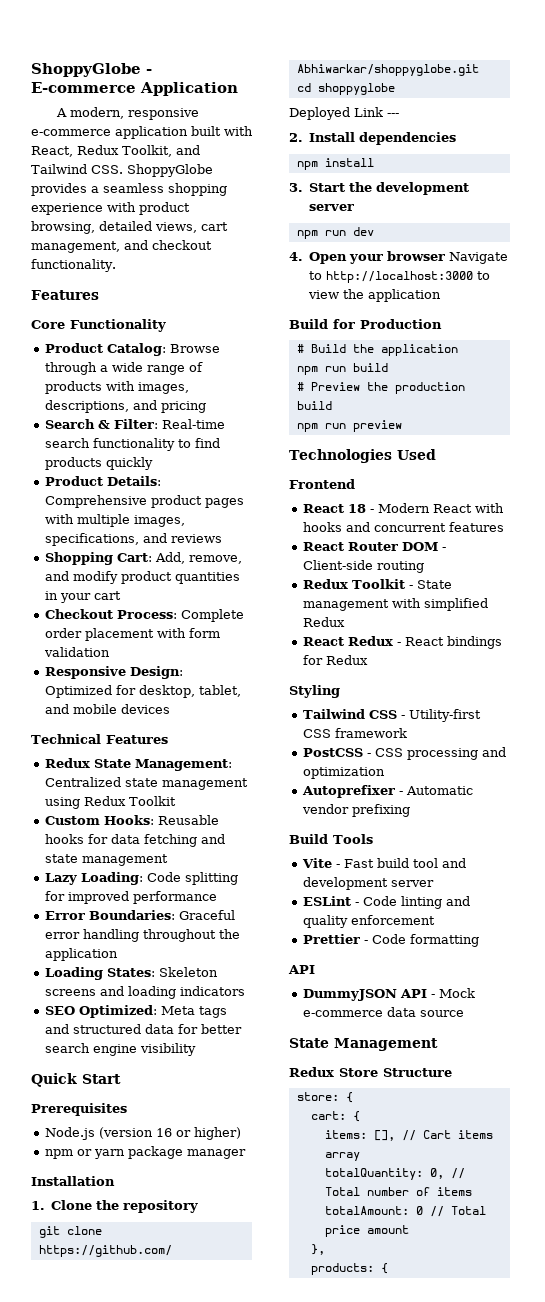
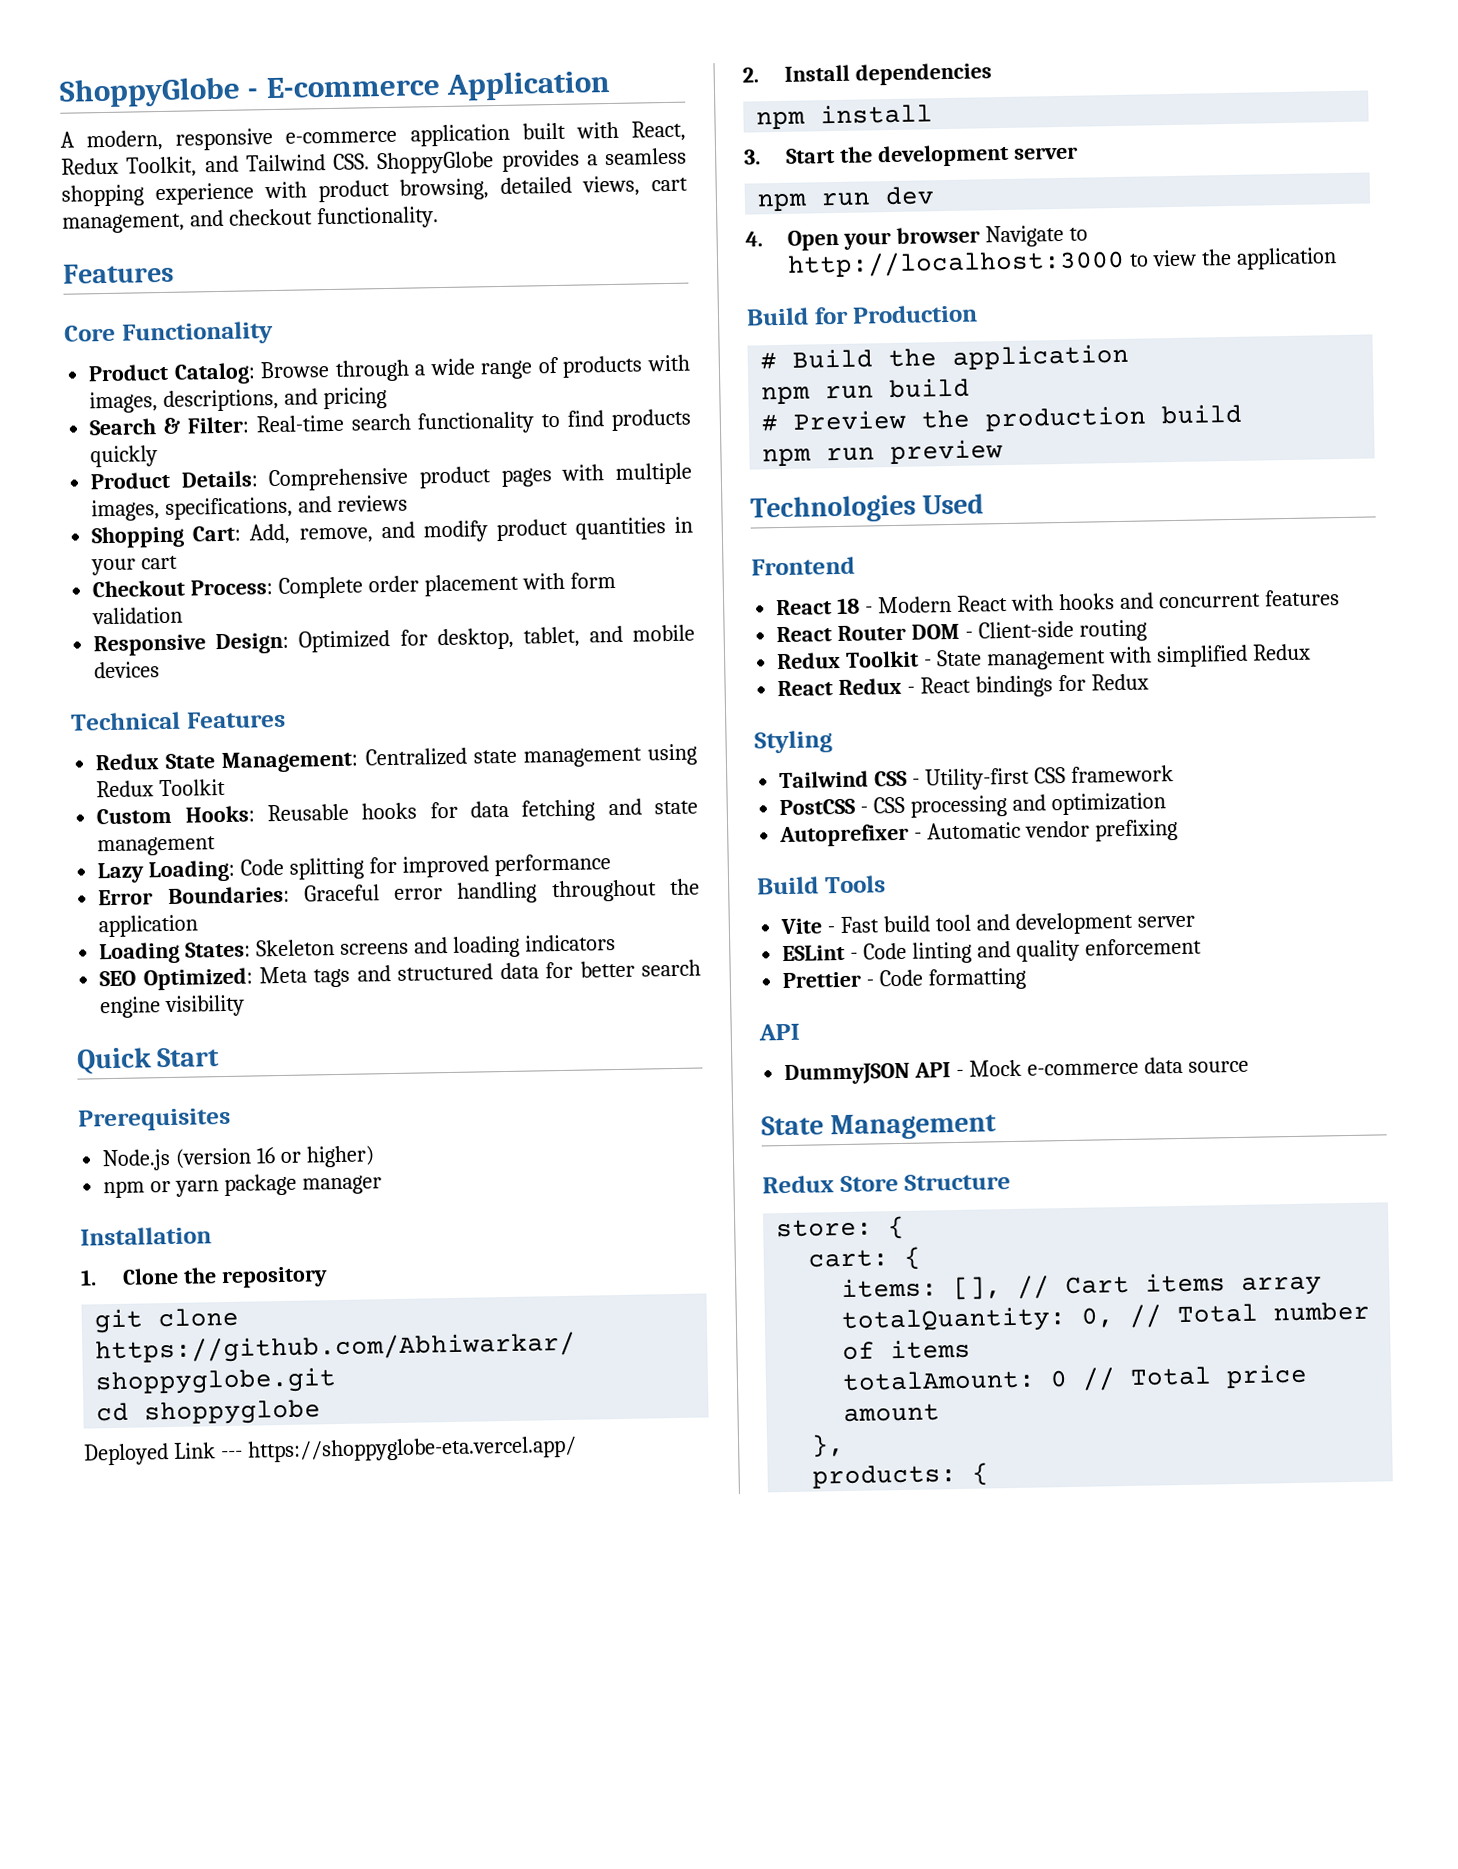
- Deployed Link ---
+ Deployed Link --- https://shoppyglobe-eta.vercel.app/

